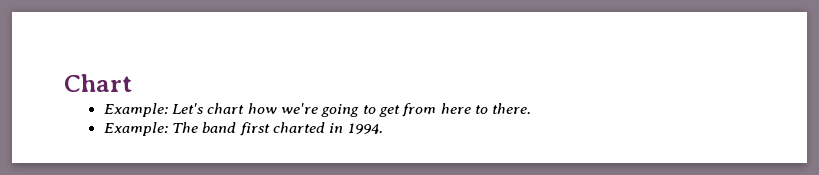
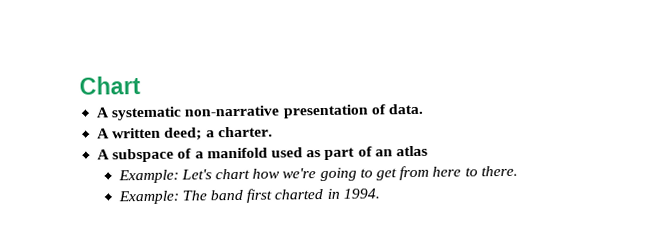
+ A systematic non-narrative presentation of data.
+ A written deed; a charter.
+ A subspace of a manifold used as part of an atlas

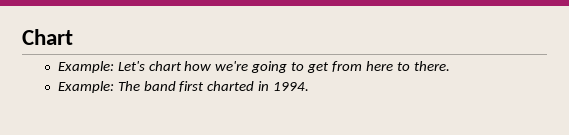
- A systematic non-narrative presentation of data.
- A written deed; a charter.
- A subspace of a manifold used as part of an atlas

